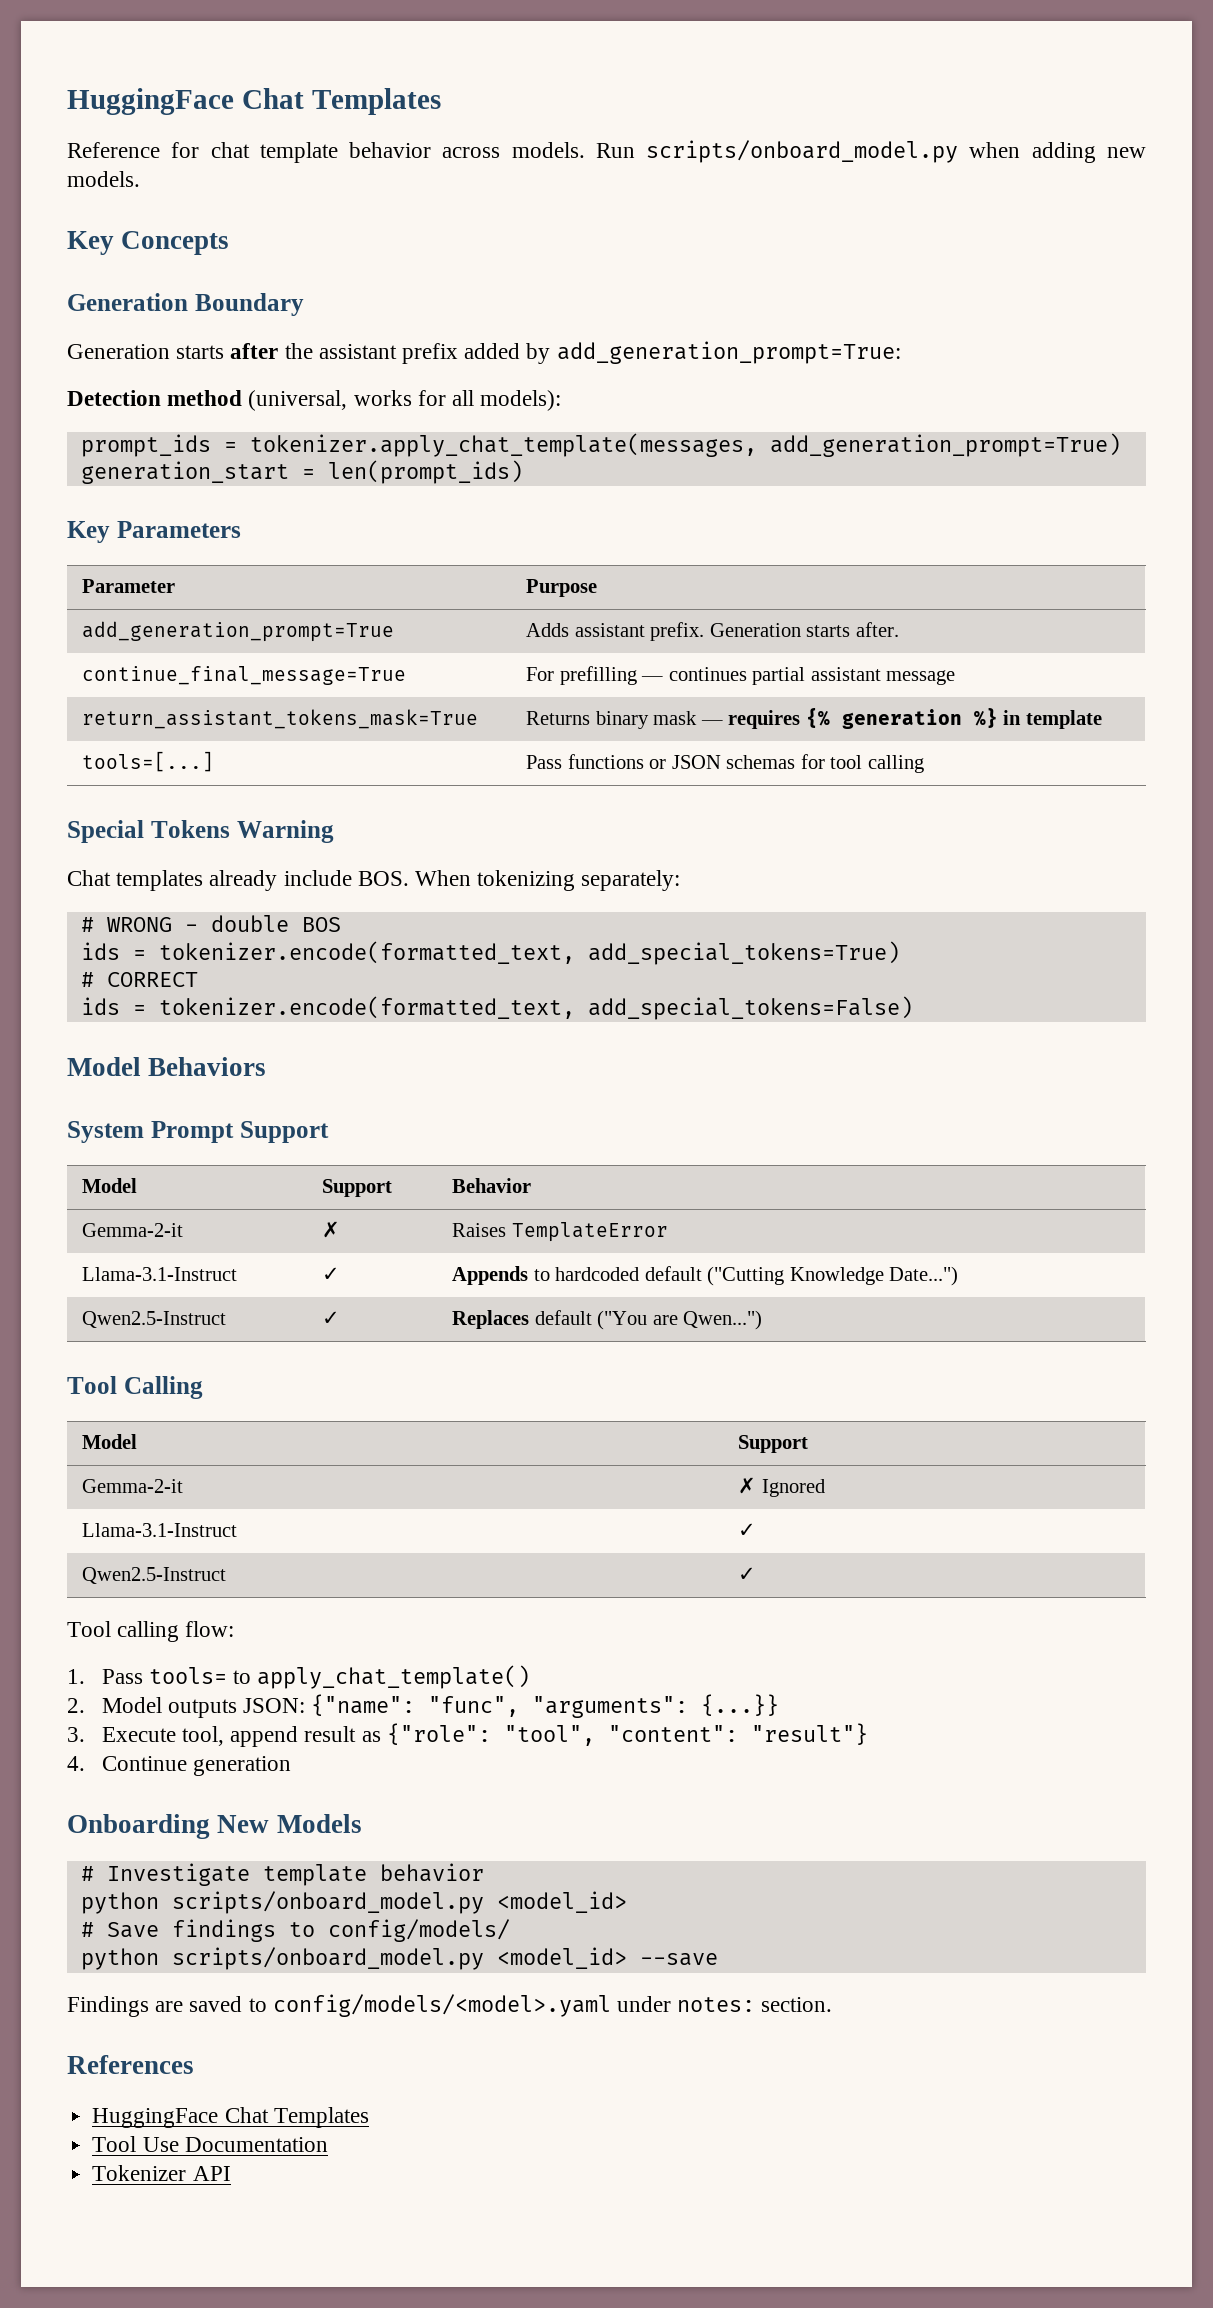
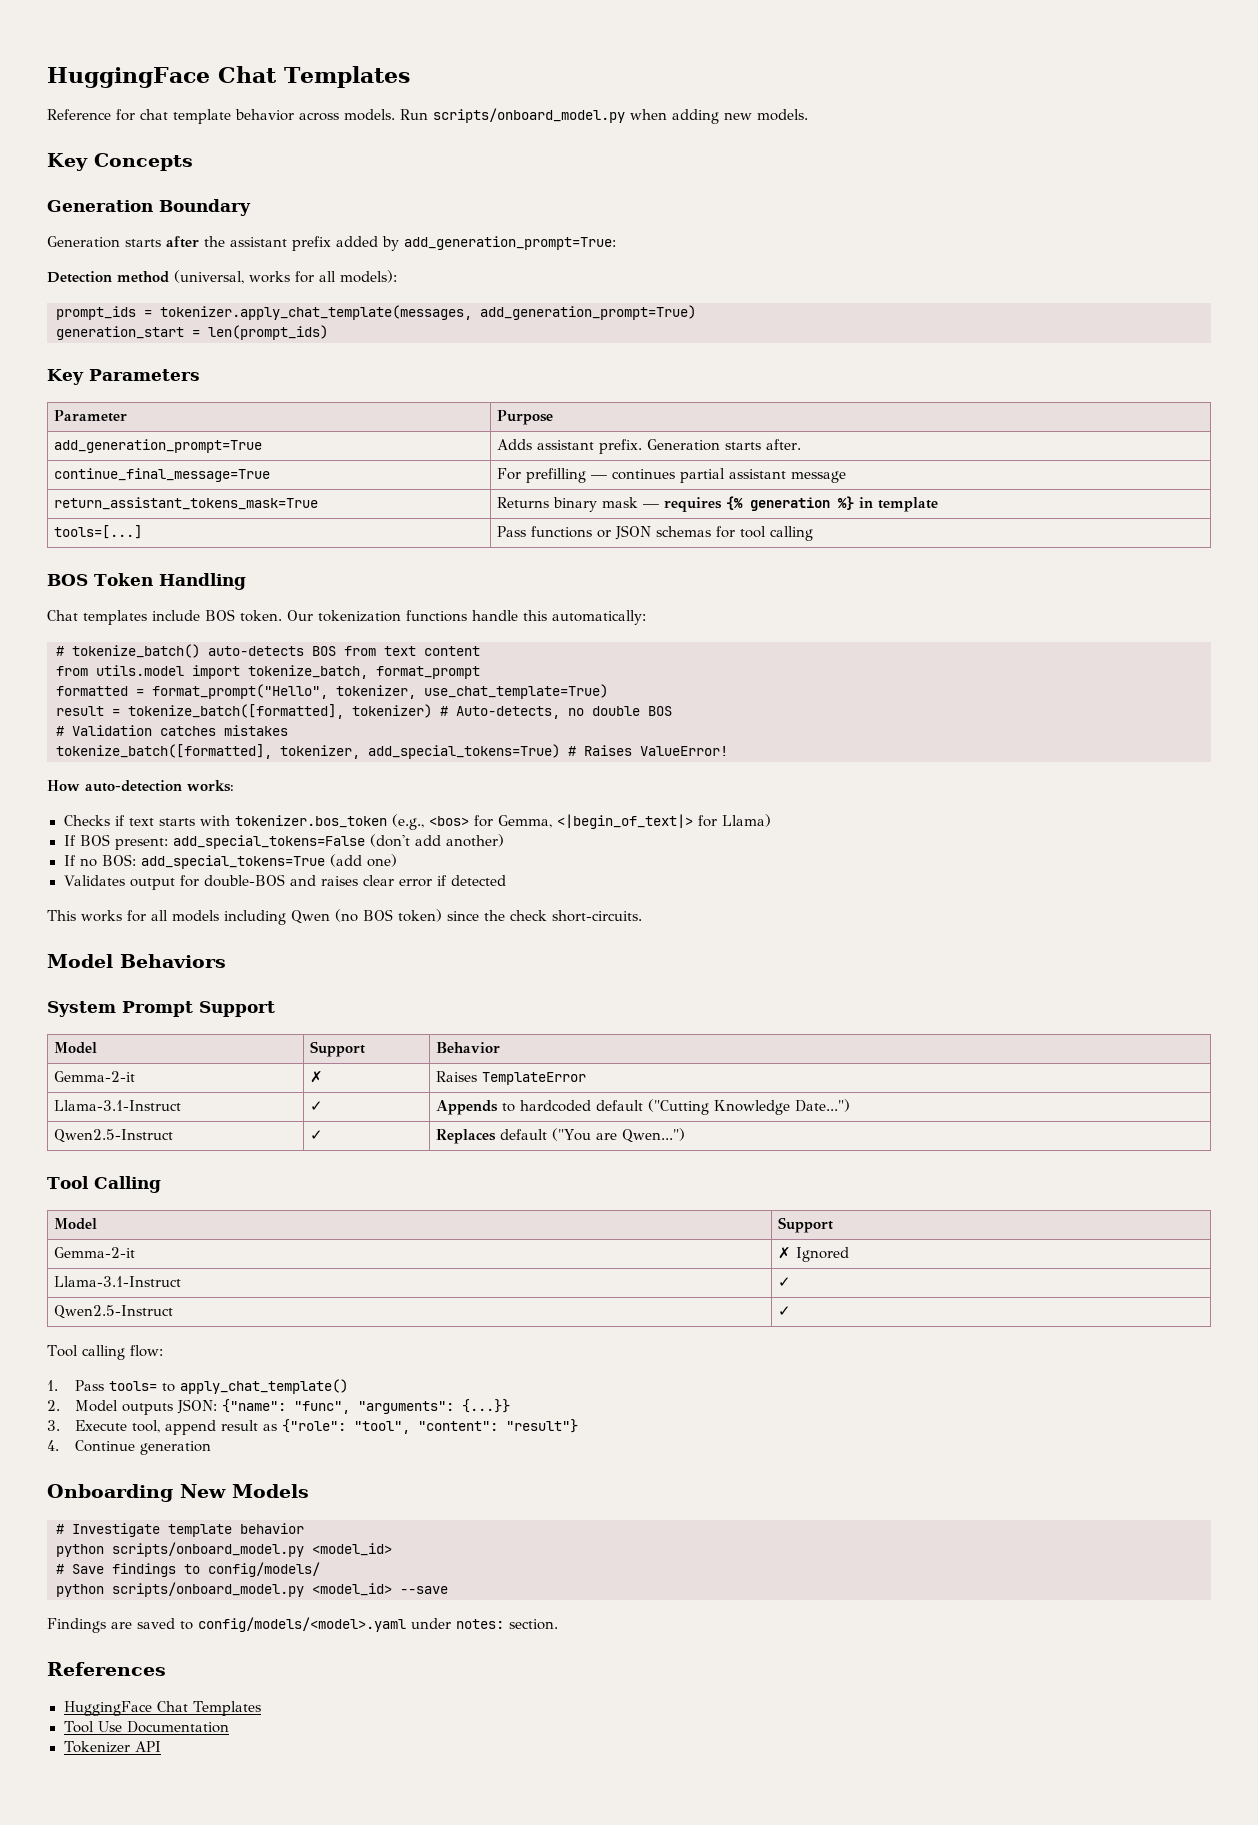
- Special Tokens Warning
+ BOS Token Handling
- Chat templates already include BOS. When tokenizing separately:
- # WRONG - double BOS
- ids = tokenizer.encode(formatted_text, add_special_tokens=True)
- # CORRECT
- ids = tokenizer.encode(formatted_text, add_special_tokens=False)
+ Chat templates include BOS token. Our tokenization functions handle this automatically:
+ # tokenize_batch() auto-detects BOS from text content
+ from utils.model import tokenize_batch, format_prompt
+ formatted = format_prompt("Hello", tokenizer, use_chat_template=True)
+ result = tokenize_batch([formatted], tokenizer) # Auto-detects, no double BOS
+ # Validation catches mistakes
+ tokenize_batch([formatted], tokenizer, add_special_tokens=True) # Raises ValueError!
+ How auto-detection works:
+ Checks if text starts with tokenizer.bos_token (e.g., <bos> for Gemma, <|begin_of_text|> for Llama)
+ If BOS present: add_special_tokens=False (don't add another)
+ If no BOS: add_special_tokens=True (add one)
+ Validates output for double-BOS and raises clear error if detected
+ This works for all models including Qwen (no BOS token) since the check short-circuits.

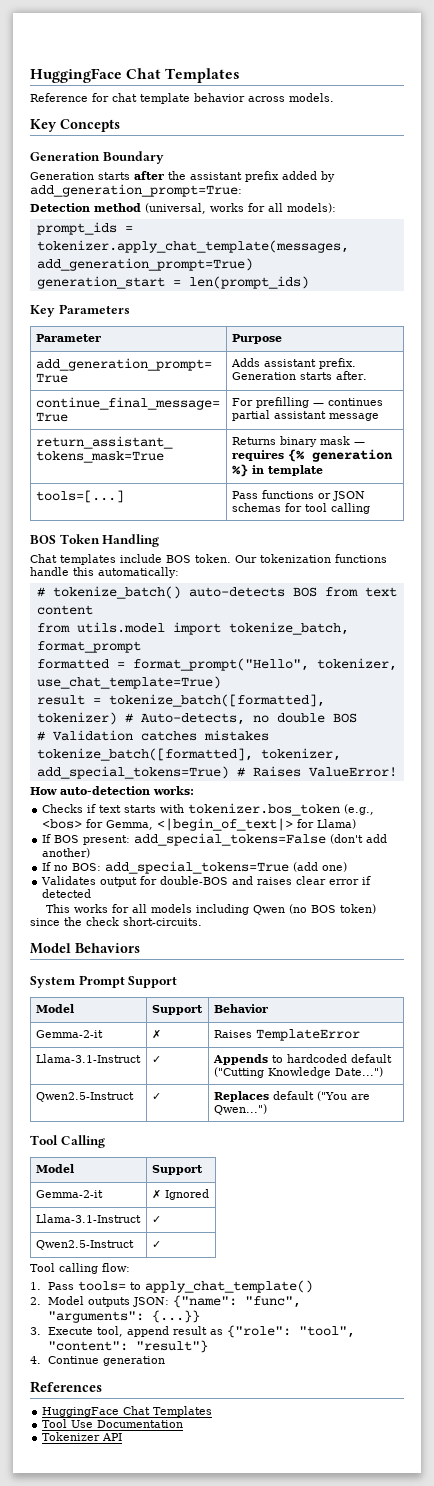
- Run scripts/onboard_model.py when adding new models.
- Onboarding New Models
- # Investigate template behavior
- python scripts/onboard_model.py <model_id>
- # Save findings to config/models/
- python scripts/onboard_model.py <model_id> --save
- Findings are saved to config/models/<model>.yaml under notes: section.

